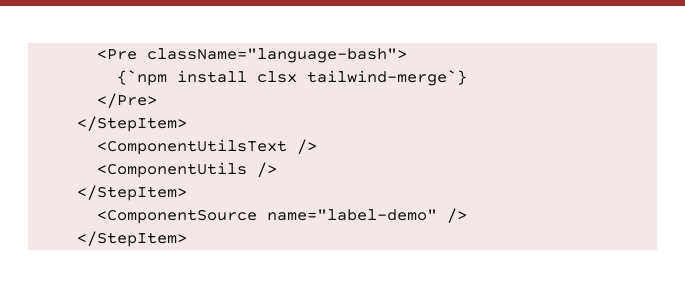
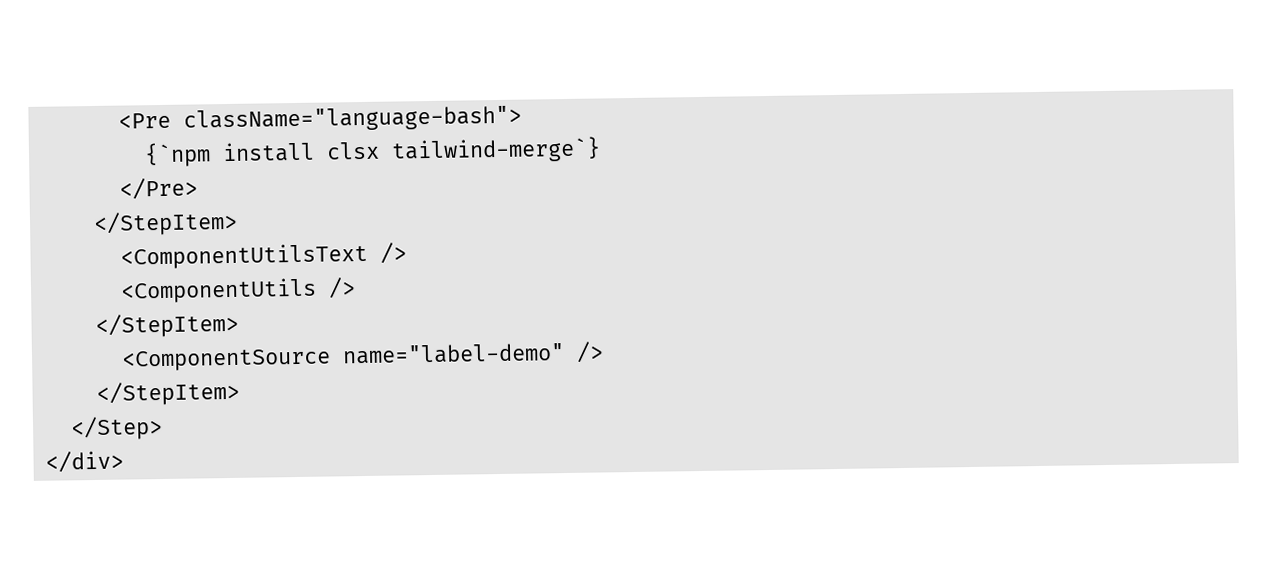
+ </Step>
+ </div>

